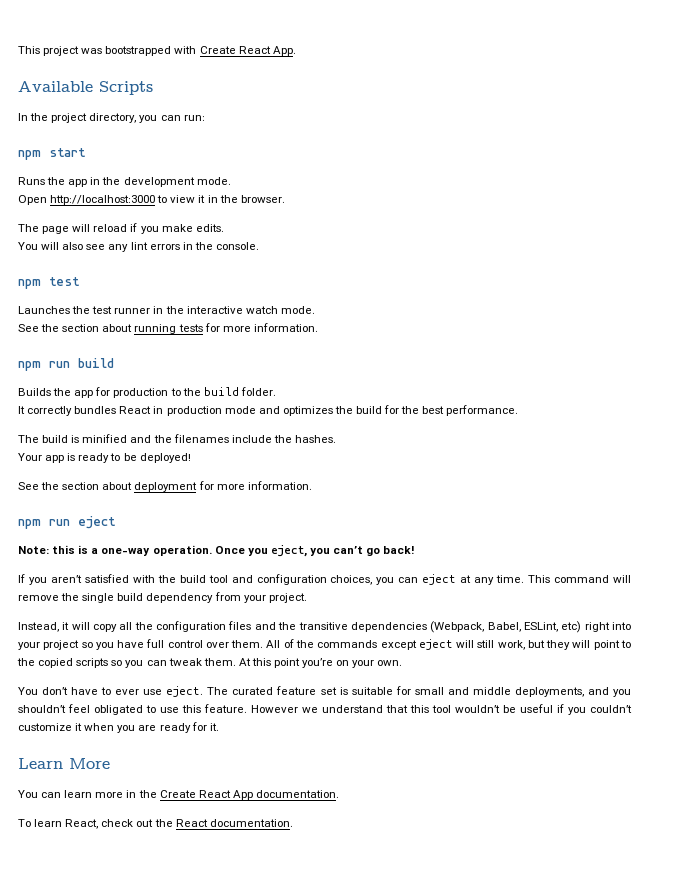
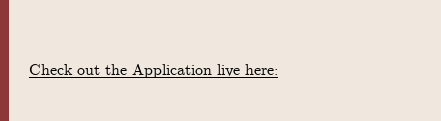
- This project was bootstrapped with Create React App.
- Available Scripts
- In the project directory, you can run:
- npm start
- Runs the app in the development mode.
- Open http://localhost:3000 to view it in the browser.
- The page will reload if you make edits.
- You will also see any lint errors in the console.
- npm test
- Launches the test runner in the interactive watch mode.
- See the section about running tests for more information.
- npm run build
- Builds the app for production to the build folder.
- It correctly bundles React in production mode and optimizes the build for the best performance.
- The build is minified and the filenames include the hashes.
- Your app is ready to be deployed!
- See the section about deployment for more information.
- npm run eject
- Note: this is a one-way operation. Once you eject, you can’t go back!
- If you aren’t satisfied with the build tool and configuration choices, you can eject at any time. This command will remove the single build dependency from your project.
- Instead, it will copy all the configuration files and the transitive dependencies (Webpack, Babel, ESLint, etc) right into your project so you have full control over them. All of the commands except eject will still work, but they will point to the copied scripts so you can tweak them. At this point you’re on your own.
- You don’t have to ever use eject. The curated feature set is suitable for small and middle deployments, and you shouldn’t feel obligated to use this feature. However we understand that this tool wouldn’t be useful if you couldn’t customize it when you are ready for it.
- Learn More
- You can learn more in the Create React App documentation.
- To learn React, check out the React documentation.
+ Check out the Application live here:

